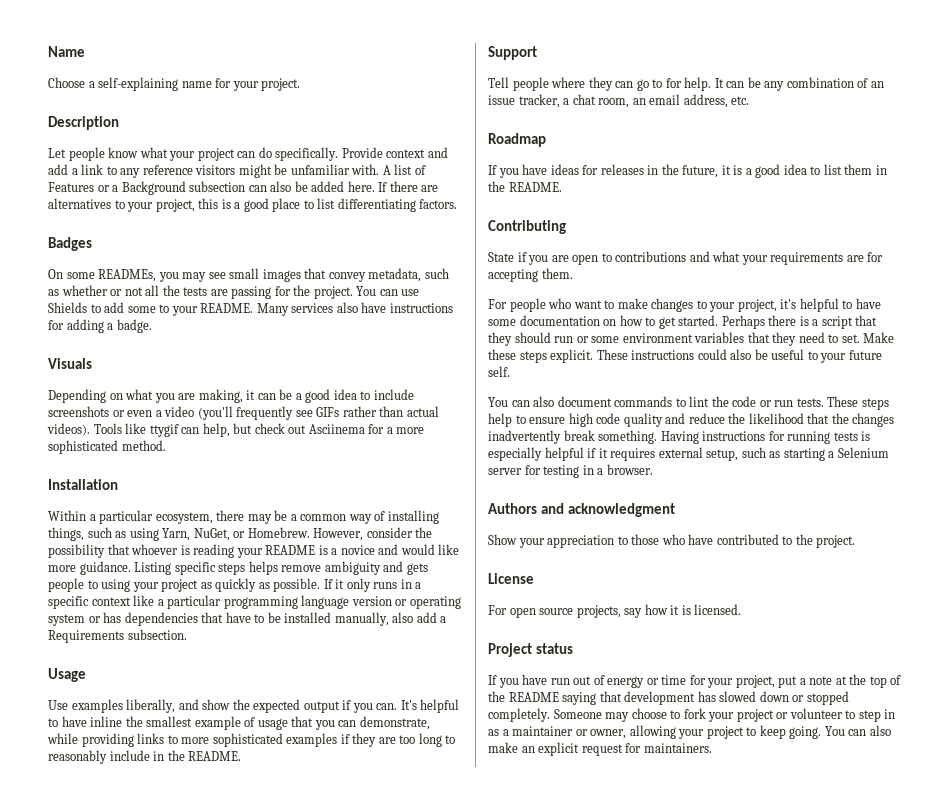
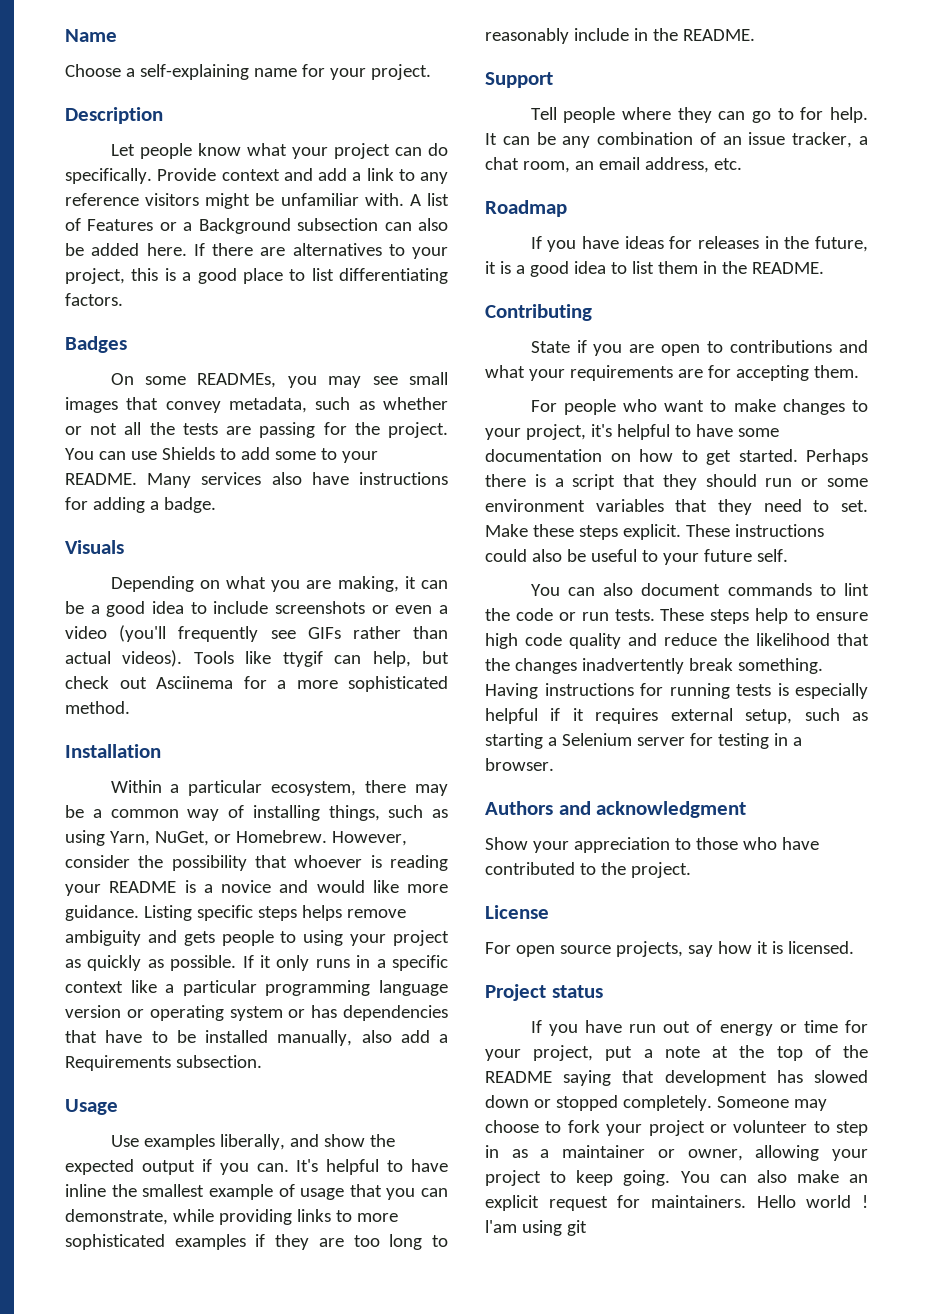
+ Hello world ! l'am using git

